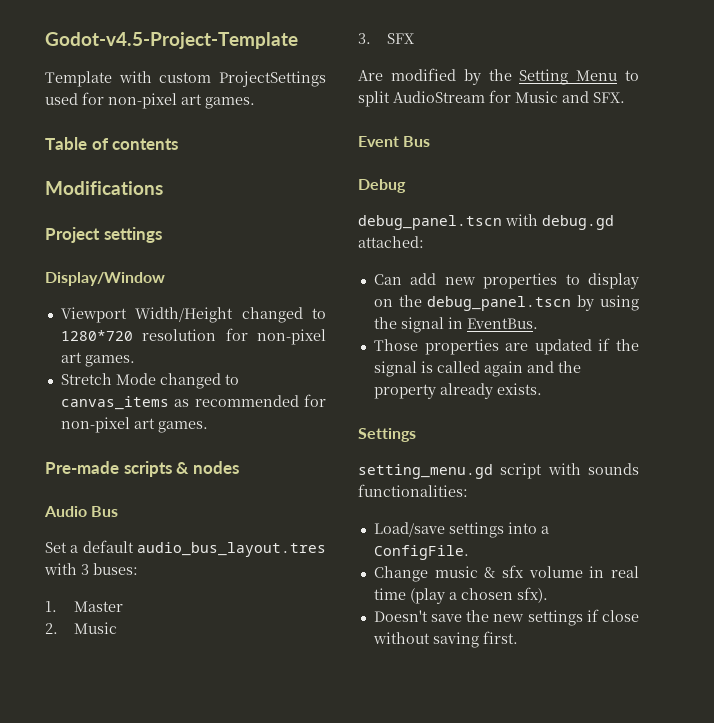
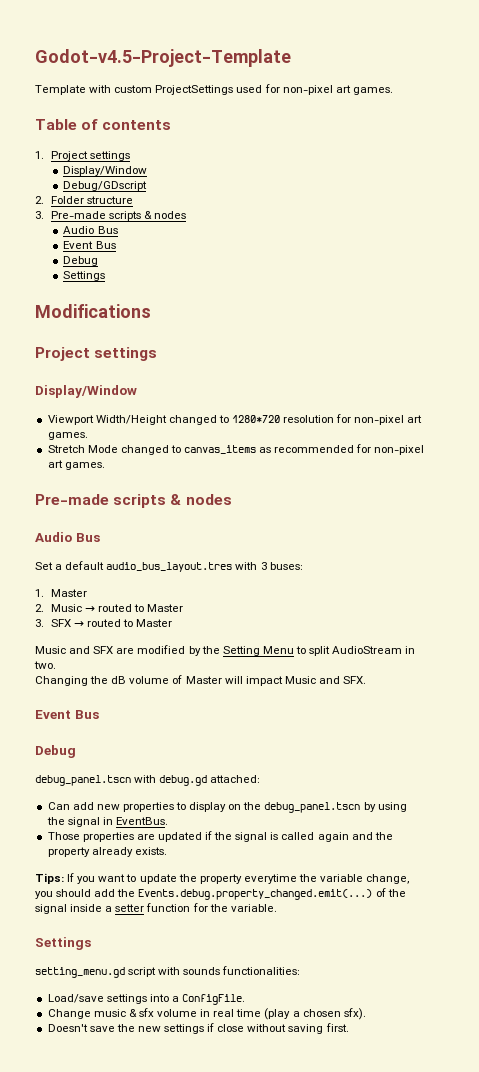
+ 1. Project settings
+ Display/Window
+ Debug/GDscript
+ 2. Folder structure
+ 3. Pre-made scripts & nodes
+ Audio Bus
+ Event Bus
+ Debug
+ Settings
- 2. Music
- 3. SFX
- Are modified by the Setting Menu to split AudioStream for Music and SFX.
+ 2. Music → routed to Master
+ 3. SFX → routed to Master
+ Music and SFX are modified by the Setting Menu to split AudioStream in two.
+ Changing the dB volume of Master will impact Music and SFX.
+ Tips: If you want to update the property everytime the variable change, you should add the Events.debug.property_changed.emit(...) of the signal inside a setter function for the variable.

